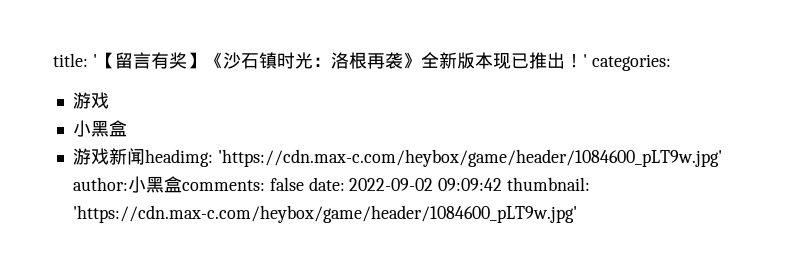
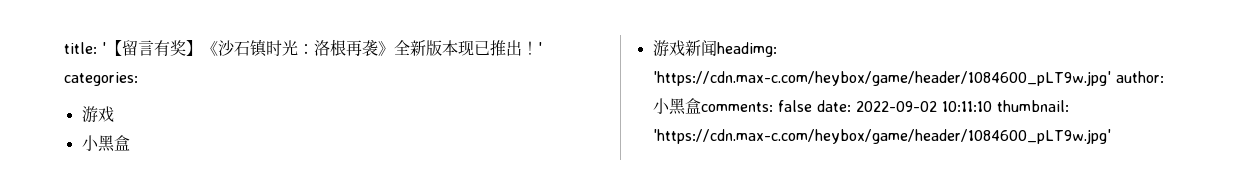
- 游戏新闻headimg: 'https://cdn.max-c.com/heybox/game/header/1084600_pLT9w.jpg' author:小黑盒comments: false date: 2022-09-02 09:09:42 thumbnail: 'https://cdn.max-c.com/heybox/game/header/1084600_pLT9w.jpg'
+ 游戏新闻headimg: 'https://cdn.max-c.com/heybox/game/header/1084600_pLT9w.jpg' author:小黑盒comments: false date: 2022-09-02 10:11:10 thumbnail: 'https://cdn.max-c.com/heybox/game/header/1084600_pLT9w.jpg'

